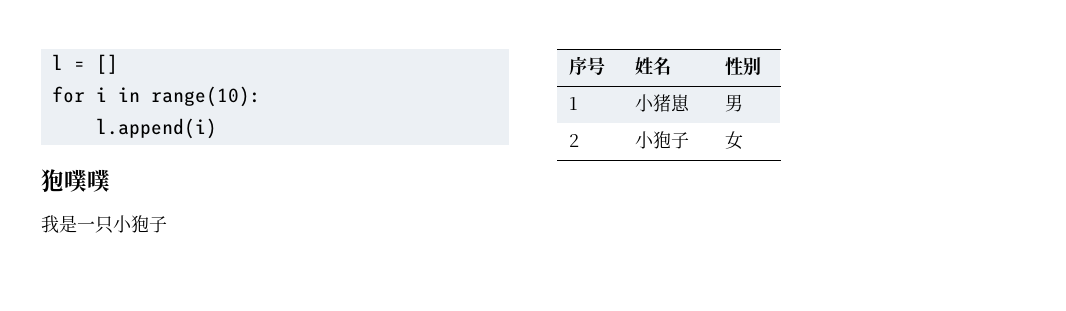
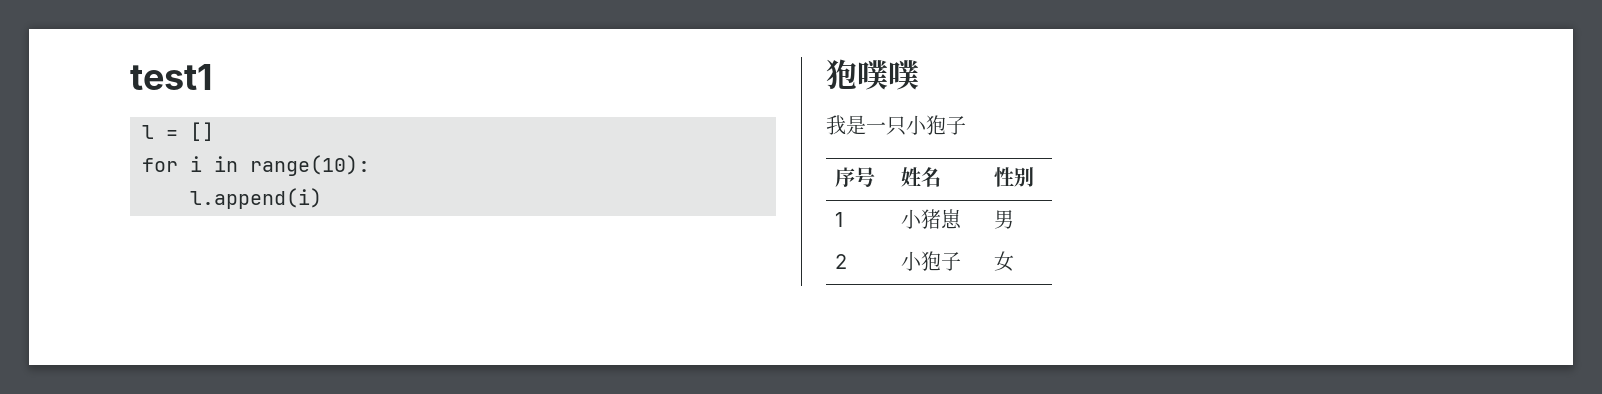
+ test1

